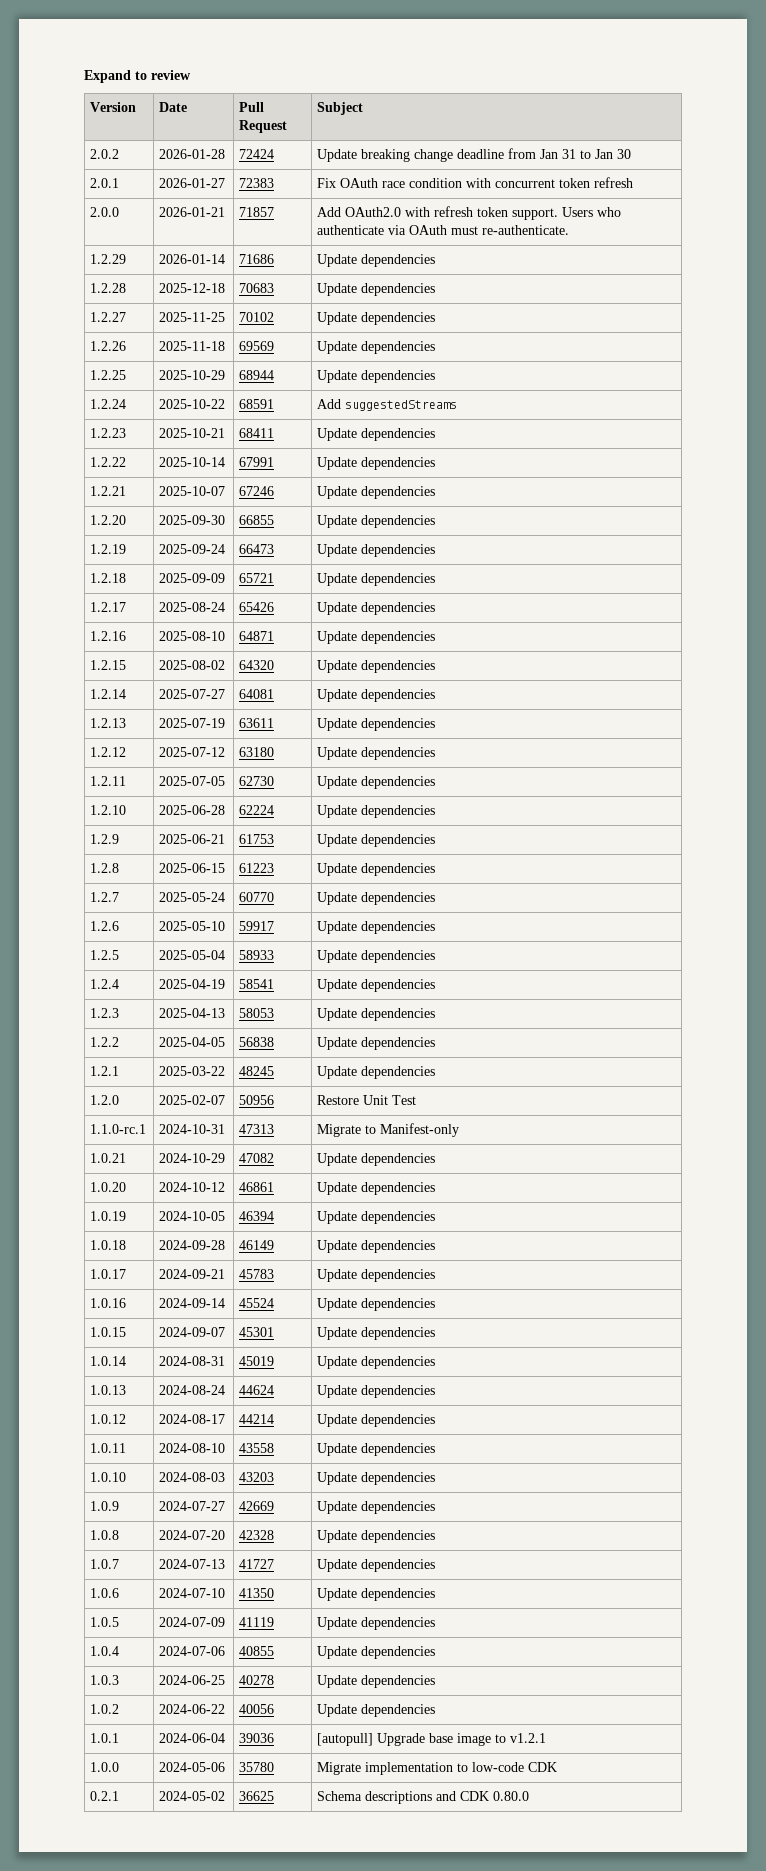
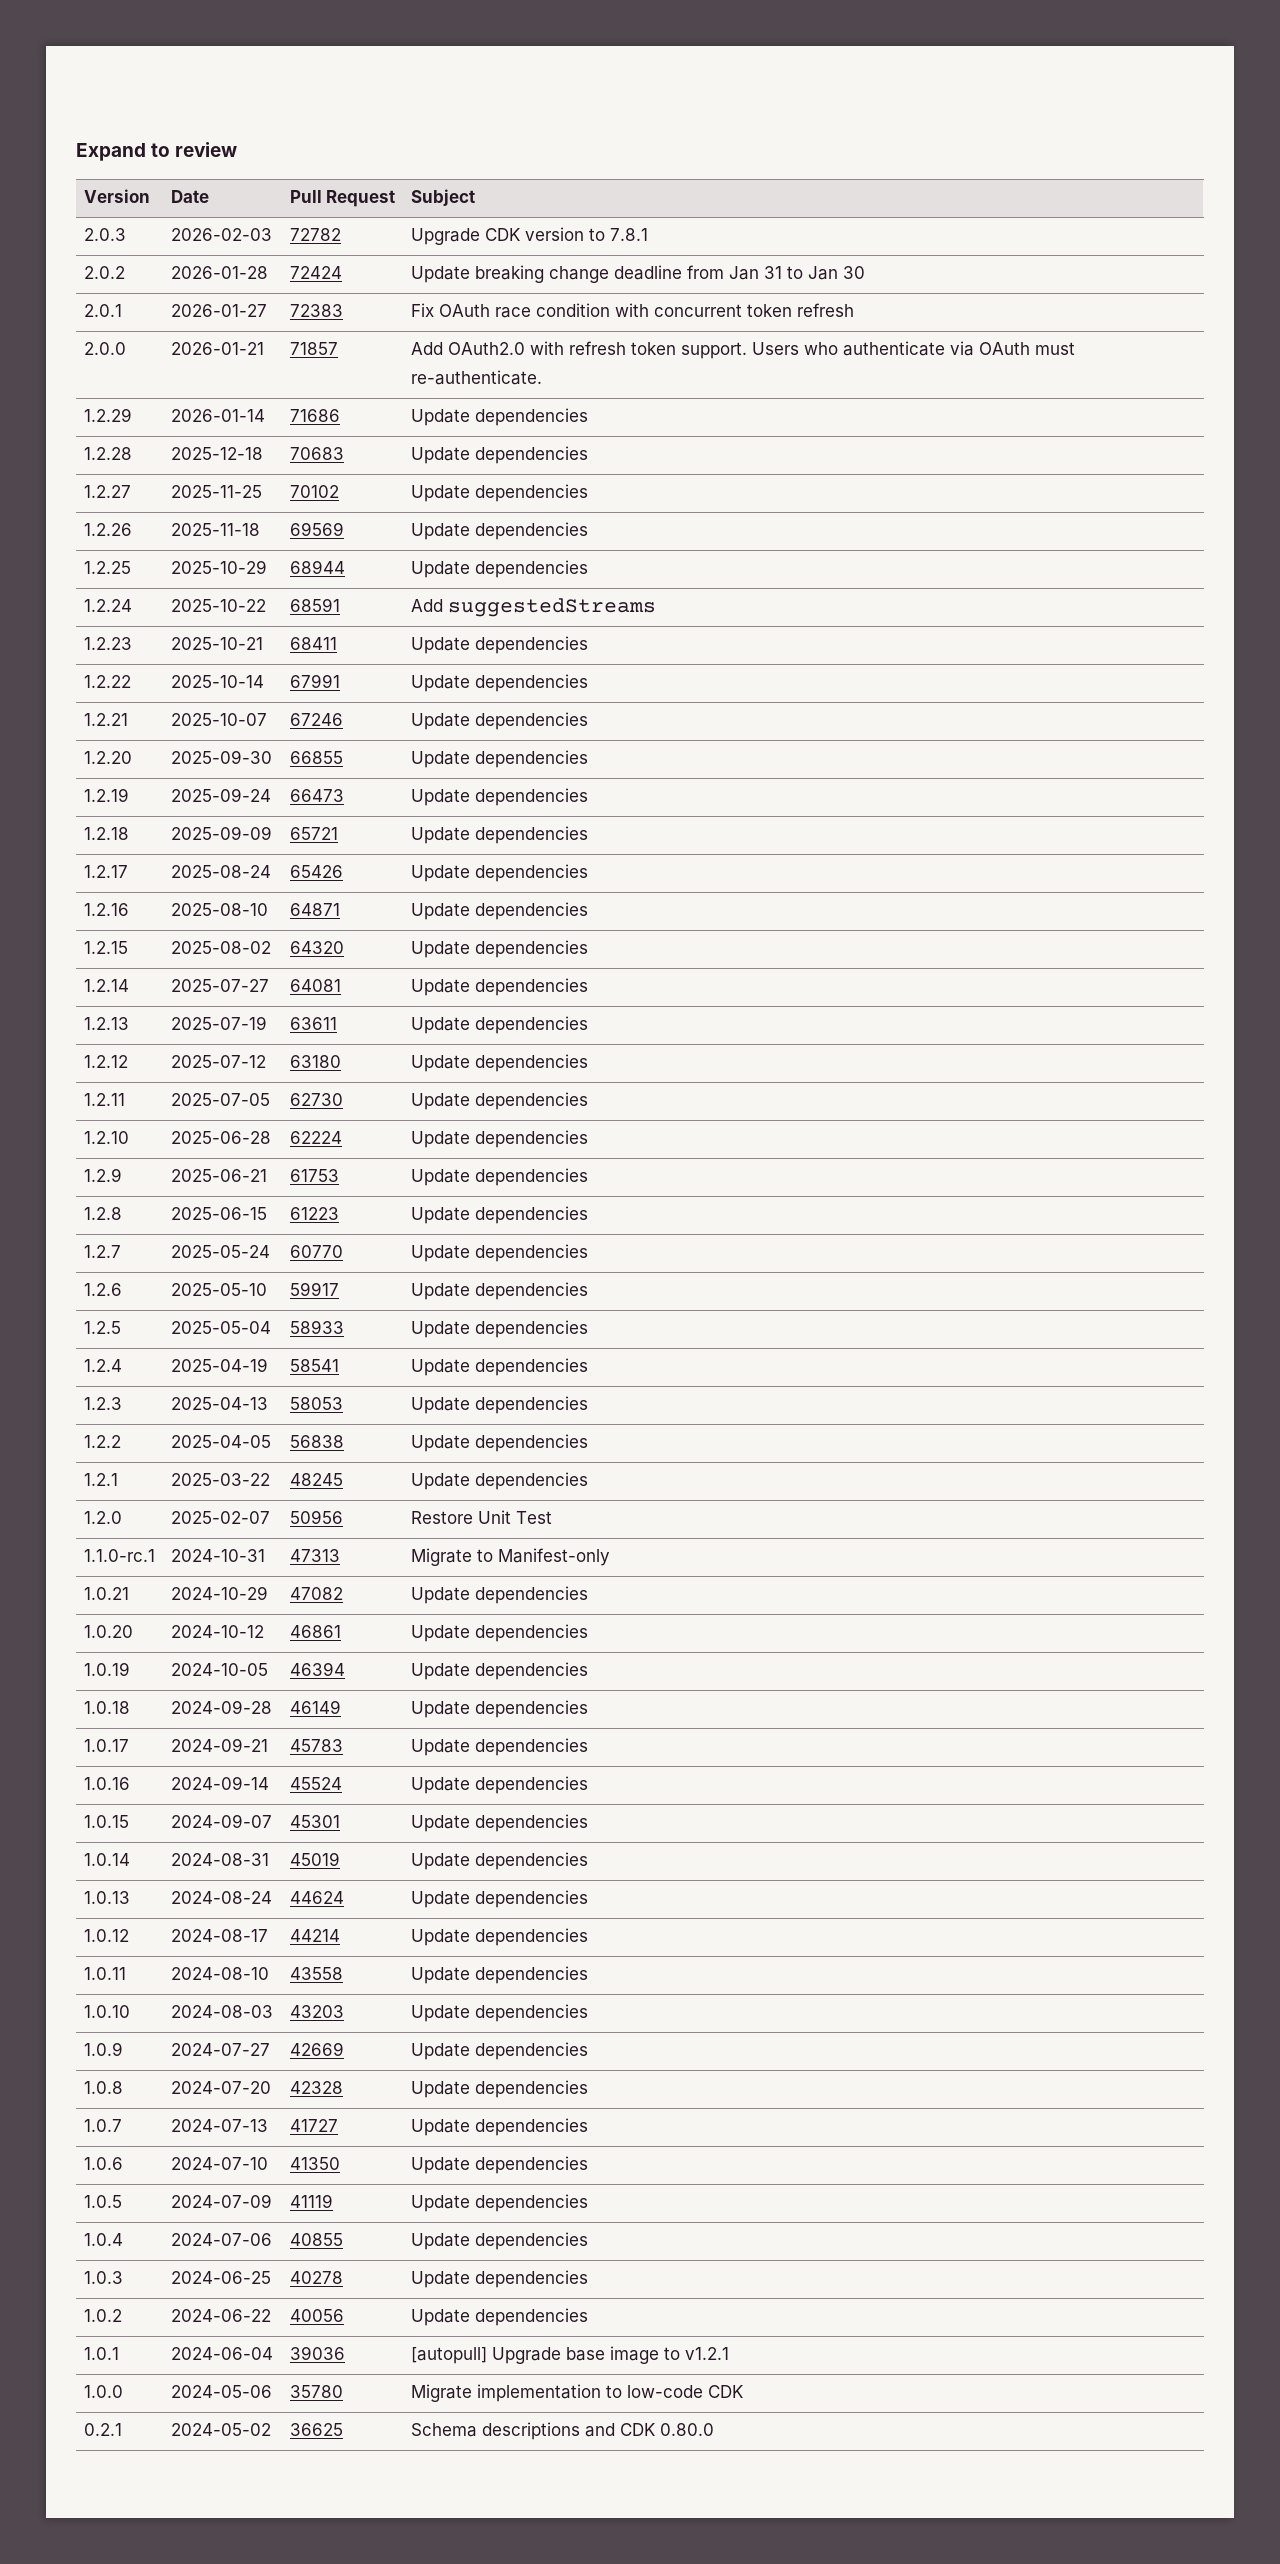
+ 2.0.3 | 2026-02-03 | 72782 | Upgrade CDK version to 7.8.1

